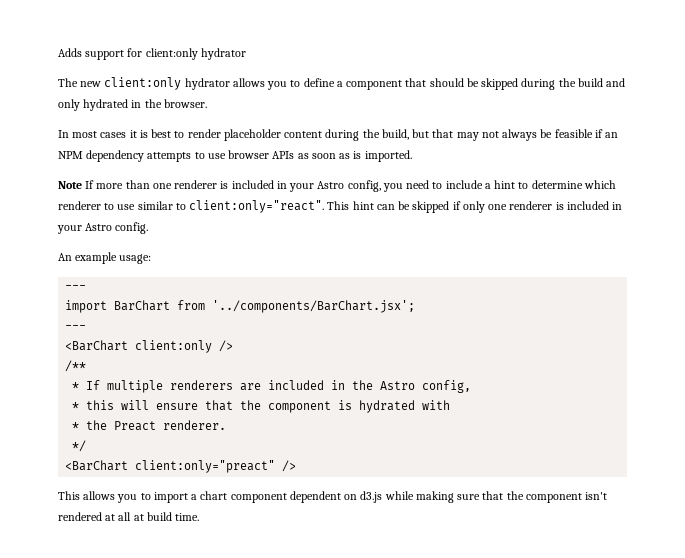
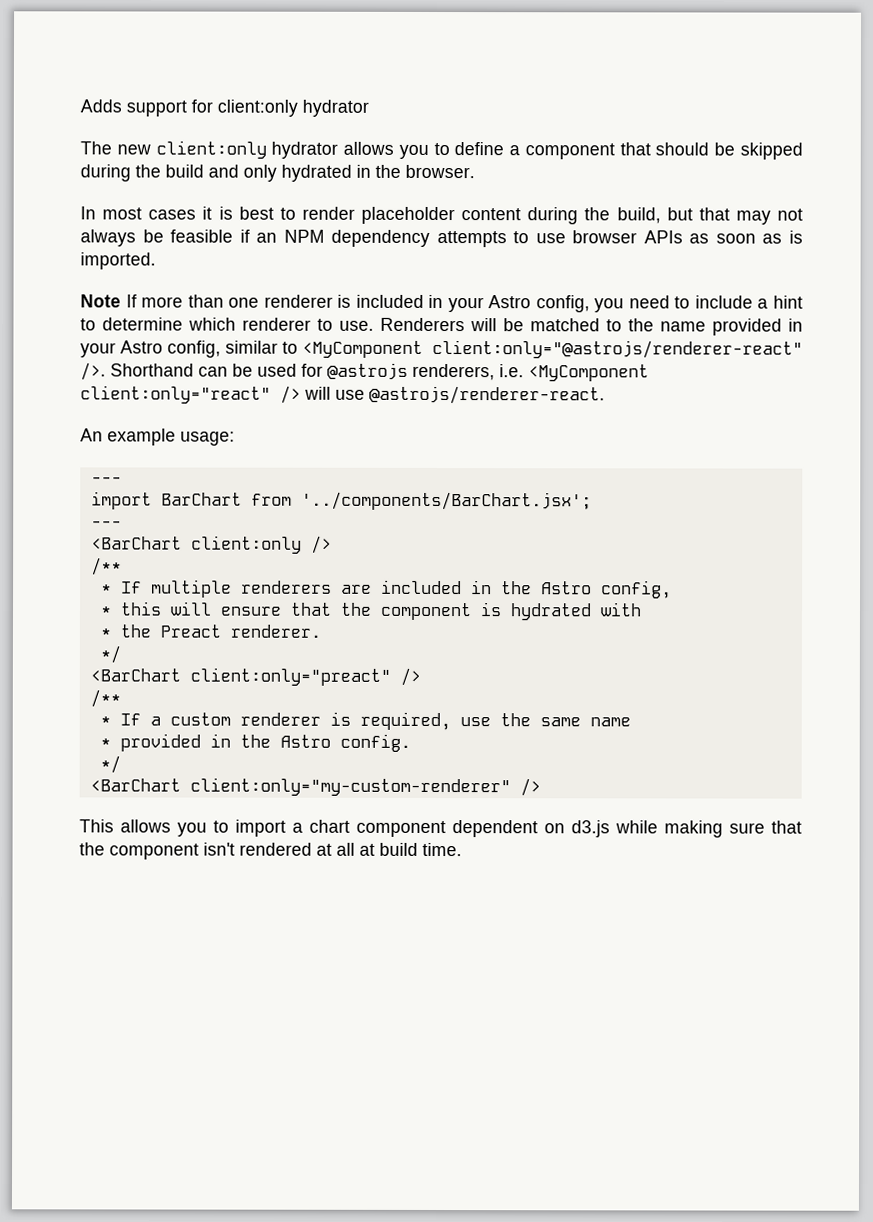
- Note If more than one renderer is included in your Astro config, you need to include a hint to determine which renderer to use similar to client:only="react". This hint can be skipped if only one renderer is included in your Astro config.
+ Note If more than one renderer is included in your Astro config, you need to include a hint to determine which renderer to use. Renderers will be matched to the name provided in your Astro config, similar to <MyComponent client:only="@astrojs/renderer-react" />. Shorthand can be used for @astrojs renderers, i.e. <MyComponent client:only="react" /> will use @astrojs/renderer-react.
  <BarChart client:only="preact" />
+ /**
+ * If a custom renderer is required, use the same name
+ * provided in the Astro config.
+ */
+ <BarChart client:only="my-custom-renderer" />

